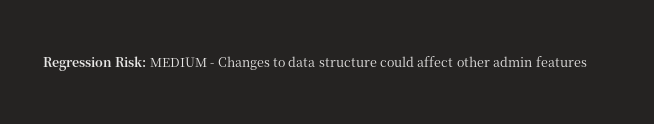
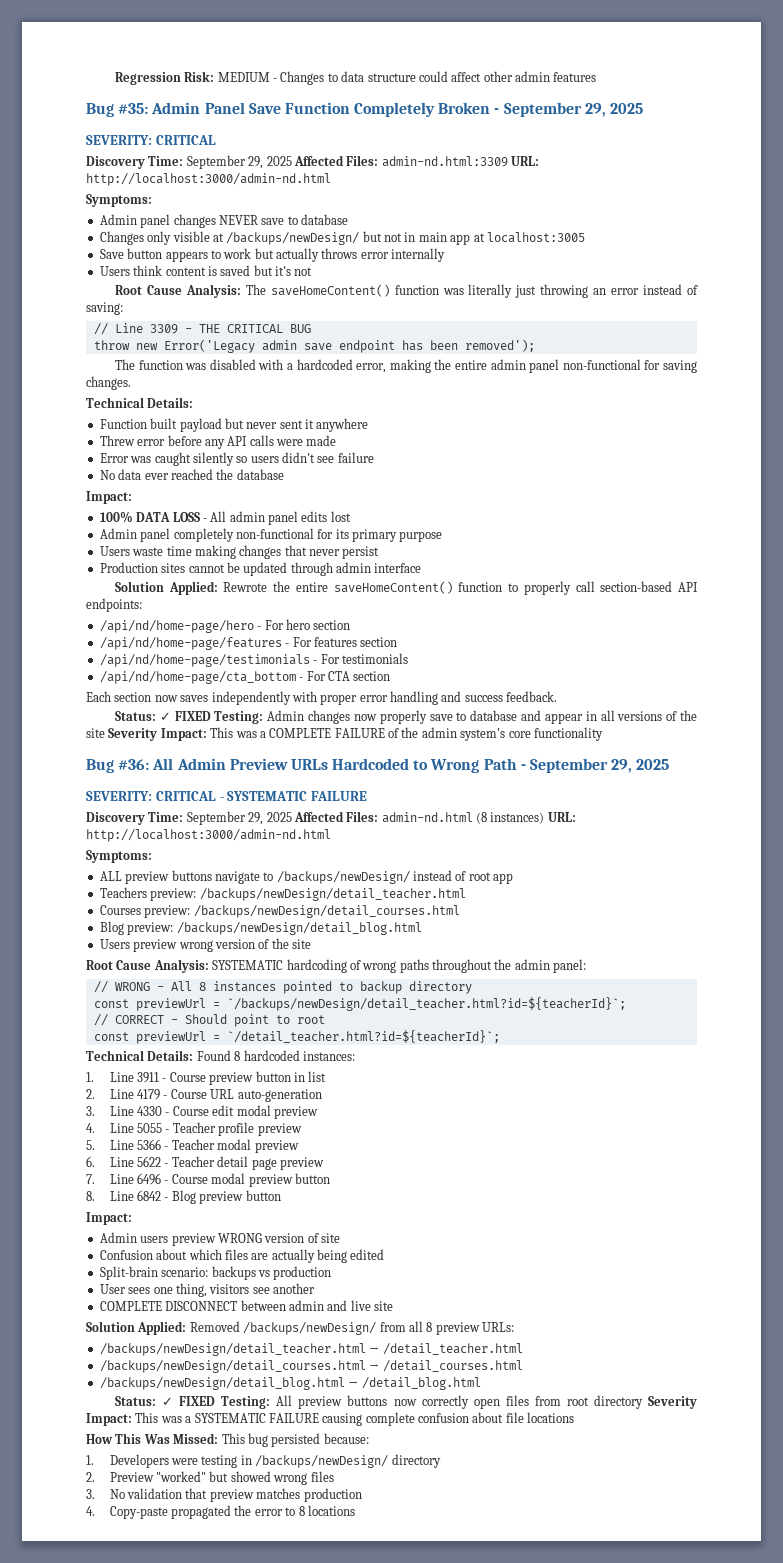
+ Bug #35: Admin Panel Save Function Completely Broken - September 29, 2025
+ SEVERITY: CRITICAL
+ Discovery Time: September 29, 2025 Affected Files: admin-nd.html:3309 URL: http://localhost:3000/admin-nd.html
+ Symptoms:
+ Admin panel changes NEVER save to database
+ Changes only visible at /backups/newDesign/ but not in main app at localhost:3005
+ Save button appears to work but actually throws error internally
+ Users think content is saved but it's not
+ Root Cause Analysis: The saveHomeContent() function was literally just throwing an error instead of saving:
+ // Line 3309 - THE CRITICAL BUG
+ throw new Error('Legacy admin save endpoint has been removed');
+ The function was disabled with a hardcoded error, making the entire admin panel non-functional for saving changes.
+ Technical Details:
+ Function built payload but never sent it anywhere
+ Threw error before any API calls were made
+ Error was caught silently so users didn't see failure
+ No data ever reached the database
+ Impact:
+ 100% DATA LOSS - All admin panel edits lost
+ Admin panel completely non-functional for its primary purpose
+ Users waste time making changes that never persist
+ Production sites cannot be updated through admin interface
+ Solution Applied: Rewrote the entire saveHomeContent() function to properly call section-based API endpoints:
+ /api/nd/home-page/hero - For hero section
+ /api/nd/home-page/features - For features section
+ /api/nd/home-page/testimonials - For testimonials
+ /api/nd/home-page/cta_bottom - For CTA section
+ Each section now saves independently with proper error handling and success feedback.
+ Status: ✓ FIXED Testing: Admin changes now properly save to database and appear in all versions of the site Severity Impact: This was a COMPLETE FAILURE of the admin system's core functionality
+ Bug #36: All Admin Preview URLs Hardcoded to Wrong Path - September 29, 2025
+ SEVERITY: CRITICAL - SYSTEMATIC FAILURE
+ Discovery Time: September 29, 2025 Affected Files: admin-nd.html (8 instances) URL: http://localhost:3000/admin-nd.html
+ Symptoms:
+ ALL preview buttons navigate to /backups/newDesign/ instead of root app
+ Teachers preview: /backups/newDesign/detail_teacher.html
+ Courses preview: /backups/newDesign/detail_courses.html
+ Blog preview: /backups/newDesign/detail_blog.html
+ Users preview wrong version of the site
+ Root Cause Analysis: SYSTEMATIC hardcoding of wrong paths throughout the admin panel:
+ // WRONG - All 8 instances pointed to backup directory
+ const previewUrl = `/backups/newDesign/detail_teacher.html?id=${teacherId}`;
+ // CORRECT - Should point to root
+ const previewUrl = `/detail_teacher.html?id=${teacherId}`;
+ Technical Details: Found 8 hardcoded instances:
+ 1. Line 3911 - Course preview button in list
+ 2. Line 4179 - Course URL auto-generation
+ 3. Line 4330 - Course edit modal preview
+ 4. Line 5055 - Teacher profile preview
+ 5. Line 5366 - Teacher modal preview
+ 6. Line 5622 - Teacher detail page preview
+ 7. Line 6496 - Course modal preview button
+ 8. Line 6842 - Blog preview button
+ Impact:
+ Admin users preview WRONG version of site
+ Confusion about which files are actually being edited
+ Split-brain scenario: backups vs production
+ User sees one thing, visitors see another
+ COMPLETE DISCONNECT between admin and live site
+ Solution Applied: Removed /backups/newDesign/ from all 8 preview URLs:
+ /backups/newDesign/detail_teacher.html → /detail_teacher.html
+ /backups/newDesign/detail_courses.html → /detail_courses.html
+ /backups/newDesign/detail_blog.html → /detail_blog.html
+ Status: ✓ FIXED Testing: All preview buttons now correctly open files from root directory Severity Impact: This was a SYSTEMATIC FAILURE causing complete confusion about file locations
+ How This Was Missed: This bug persisted because:
+ 1. Developers were testing in /backups/newDesign/ directory
+ 2. Preview "worked" but showed wrong files
+ 3. No validation that preview matches production
+ 4. Copy-paste propagated the error to 8 locations

